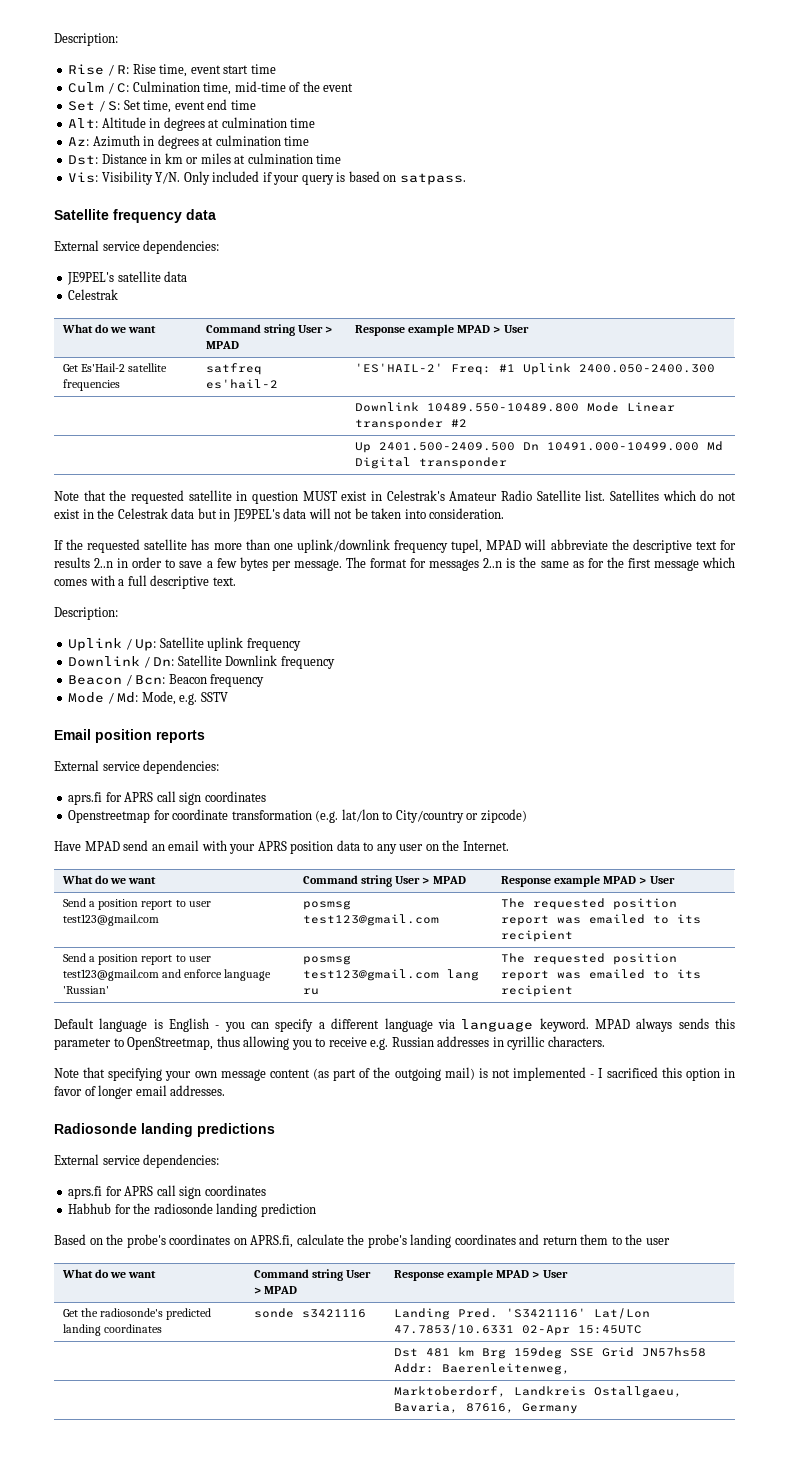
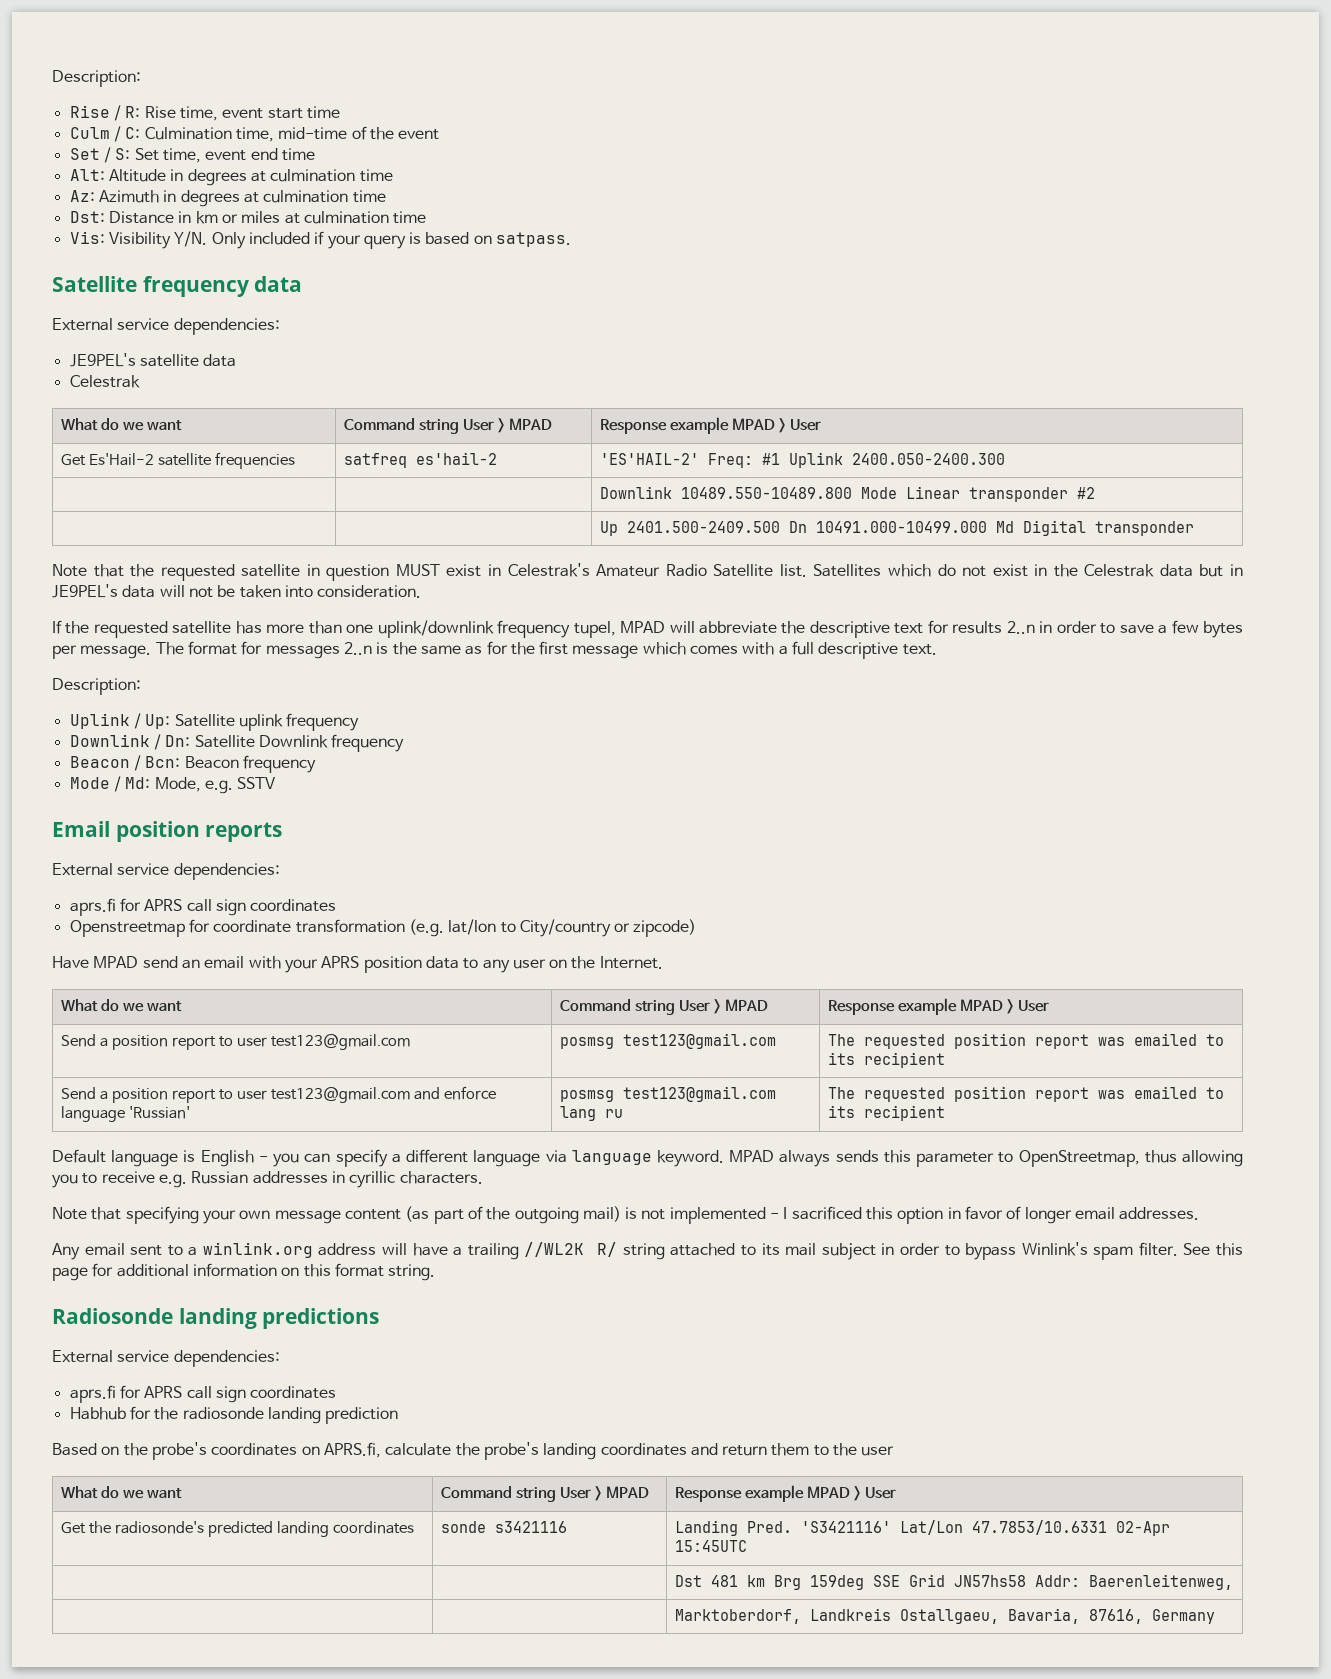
+ Any email sent to a winlink.org address will have a trailing //WL2K R/ string attached to its mail subject in order to bypass Winlink's spam filter. See this page for additional information on this format string.

